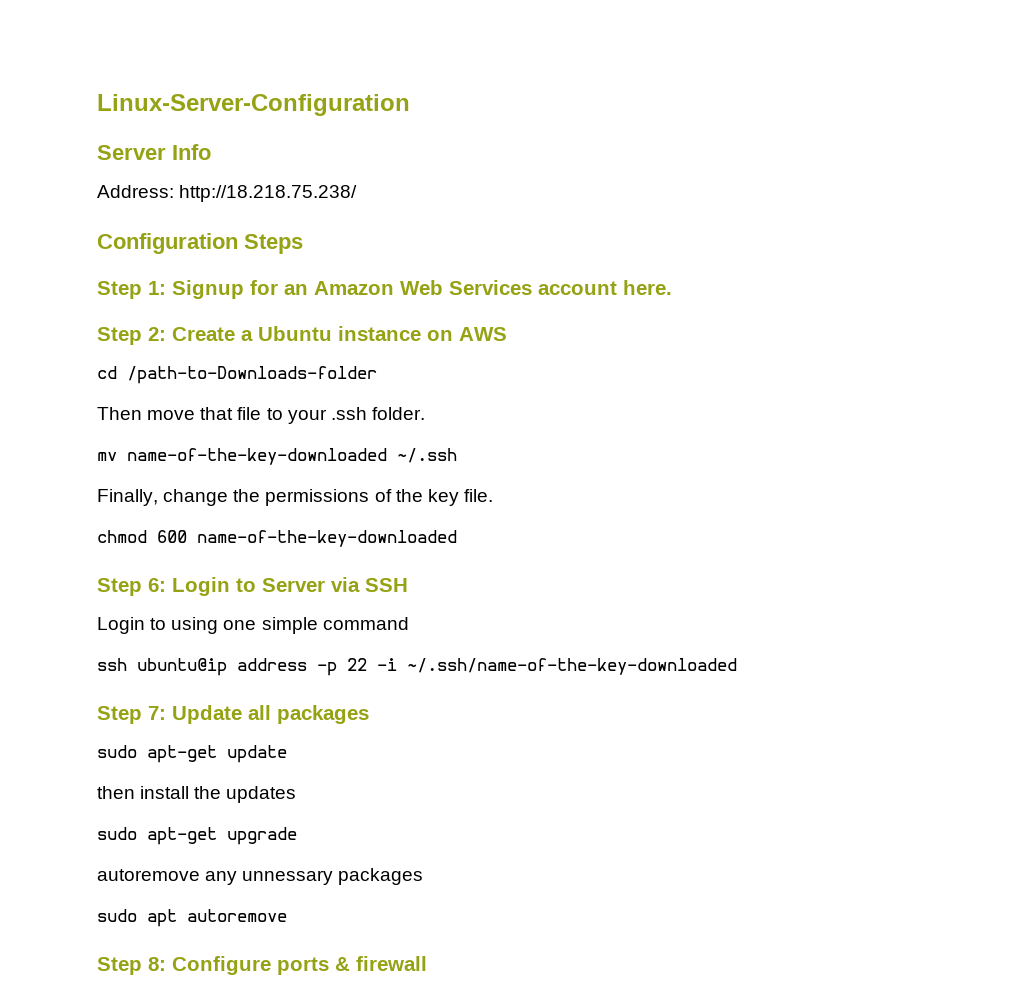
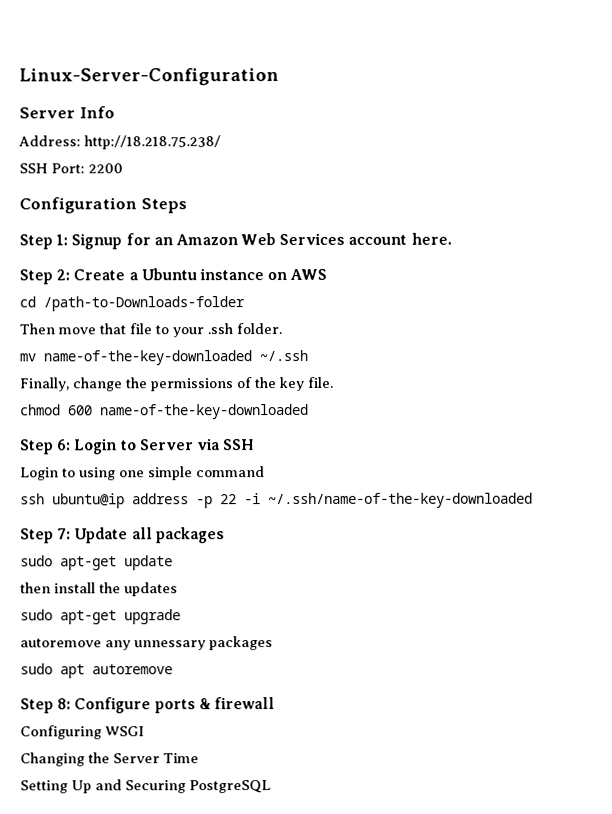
+ SSH Port: 2200
+ Configuring WSGI
+ Changing the Server Time
+ Setting Up and Securing PostgreSQL

